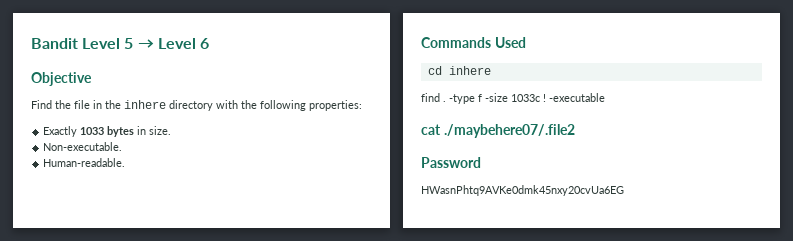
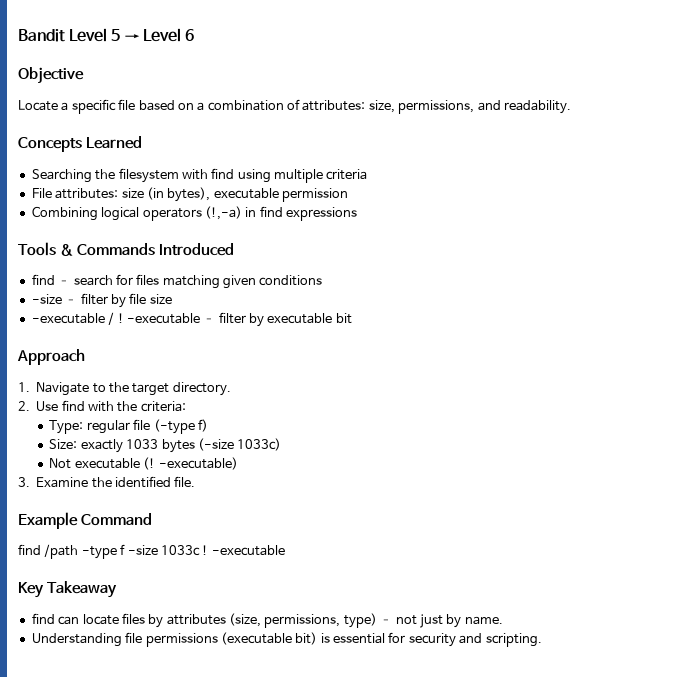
- Find the file in the inhere directory with the following properties:
- Exactly 1033 bytes in size.
- Non-executable.
- Human-readable.
- Commands Used
- cd inhere
- find . -type f -size 1033c !
+ Locate a specific file based on a combination of attributes: size, permissions, and readability.
+ Concepts Learned
+ Searching the filesystem with find using multiple criteria
+ File attributes: size (in bytes), executable permission
+ Combining logical operators (!,-a) in find expressions
+ Tools & Commands Introduced
+ find – search for files matching given conditions
+ -size – filter by file size
+ -executable / ! -executable – filter by executable bit
+ Approach
+ 1. Navigate to the target directory.
+ 2. Use find with the criteria:
+ Type: regular file (-type f)
+ Size: exactly 1033 bytes (-size 1033c)
+ Not executable (! -executable)
+ 3. Examine the identified file.
+ Example Command
+ find /path -type f -size 1033c !
- cat ./maybehere07/.file2
- Password
- HWasnPhtq9AVKe0dmk45nxy20cvUa6EG
+ Key Takeaway
+ find can locate files by attributes (size, permissions, type) – not just by name.
+ Understanding file permissions (executable bit) is essential for security and scripting.

